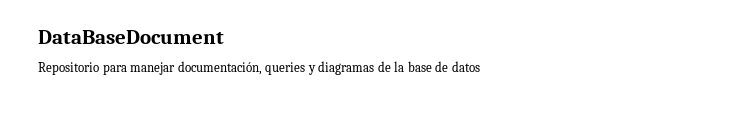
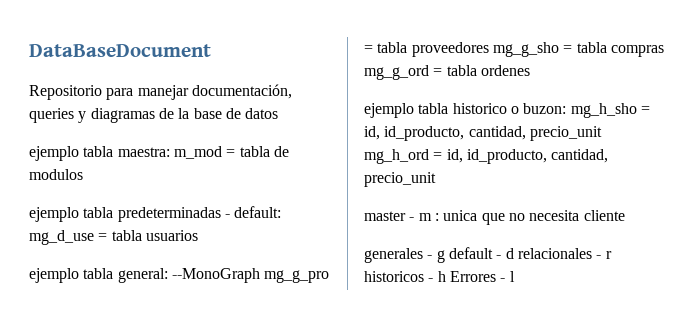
+ ejemplo tabla maestra: m_mod = tabla de modulos
+ ejemplo tabla predeterminadas - default: mg_d_use = tabla usuarios
+ ejemplo tabla general: --MonoGraph mg_g_pro = tabla proveedores mg_g_sho = tabla compras mg_g_ord = tabla ordenes
+ ejemplo tabla historico o buzon: mg_h_sho = id, id_producto, cantidad, precio_unit mg_h_ord = id, id_producto, cantidad, precio_unit
+ master - m : unica que no necesita cliente
+ generales - g default - d relacionales - r historicos - h Errores - l

